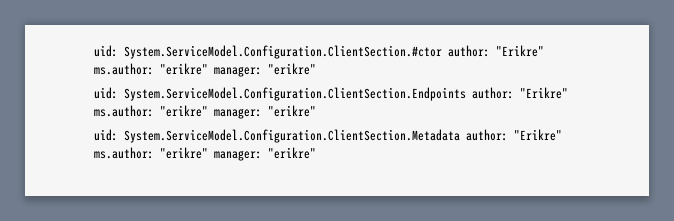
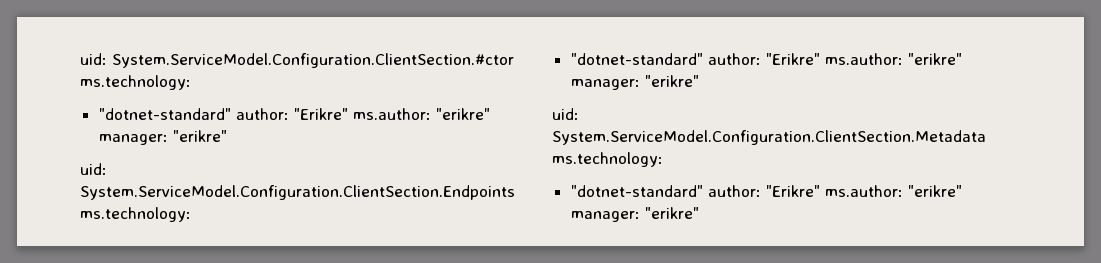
- uid: System.ServiceModel.Configuration.ClientSection.#ctor author: "Erikre" ms.author: "erikre" manager: "erikre"
+ uid: System.ServiceModel.Configuration.ClientSection.#ctor ms.technology:
+ "dotnet-standard" author: "Erikre" ms.author: "erikre" manager: "erikre"
- uid: System.ServiceModel.Configuration.ClientSection.Endpoints author: "Erikre" ms.author: "erikre" manager: "erikre"
+ uid: System.ServiceModel.Configuration.ClientSection.Endpoints ms.technology:
+ "dotnet-standard" author: "Erikre" ms.author: "erikre" manager: "erikre"
- uid: System.ServiceModel.Configuration.ClientSection.Metadata author: "Erikre" ms.author: "erikre" manager: "erikre"
+ uid: System.ServiceModel.Configuration.ClientSection.Metadata ms.technology:
+ "dotnet-standard" author: "Erikre" ms.author: "erikre" manager: "erikre"

